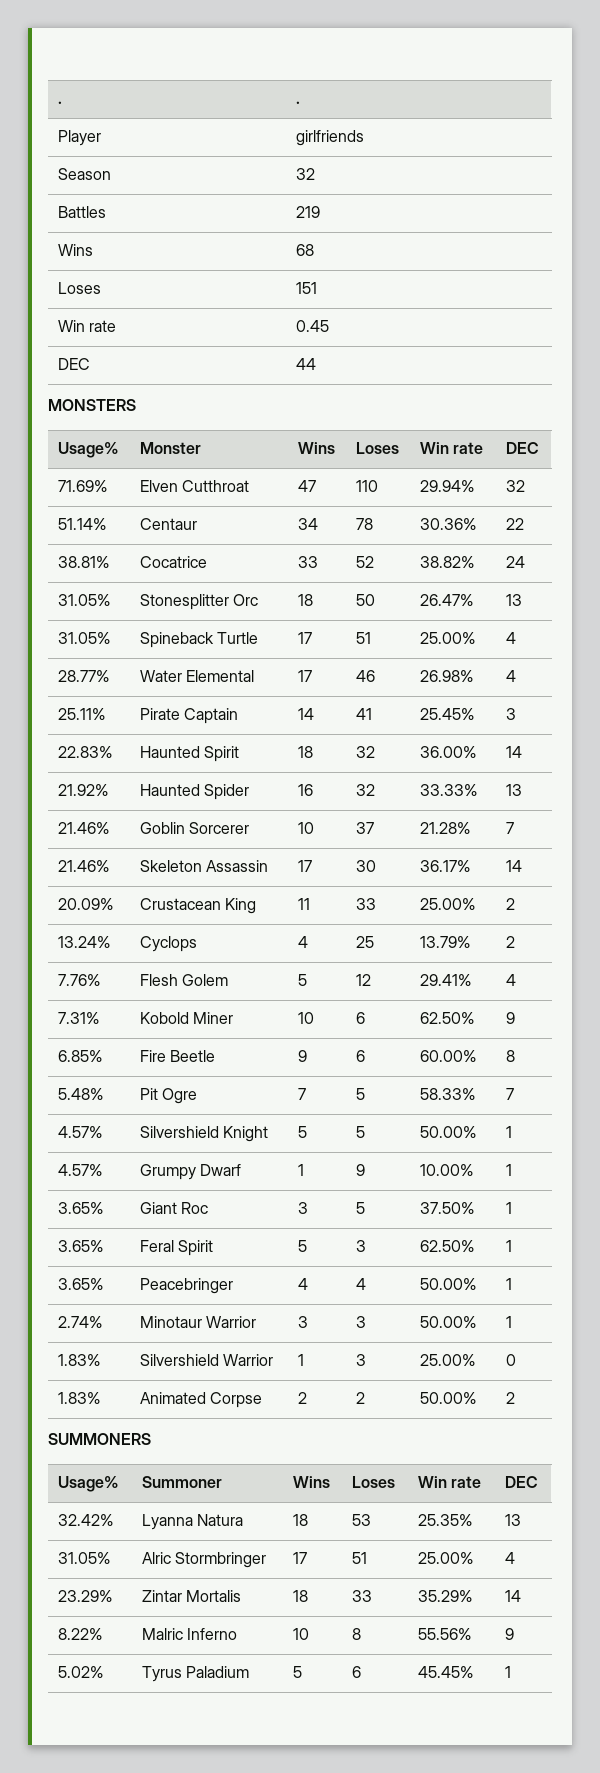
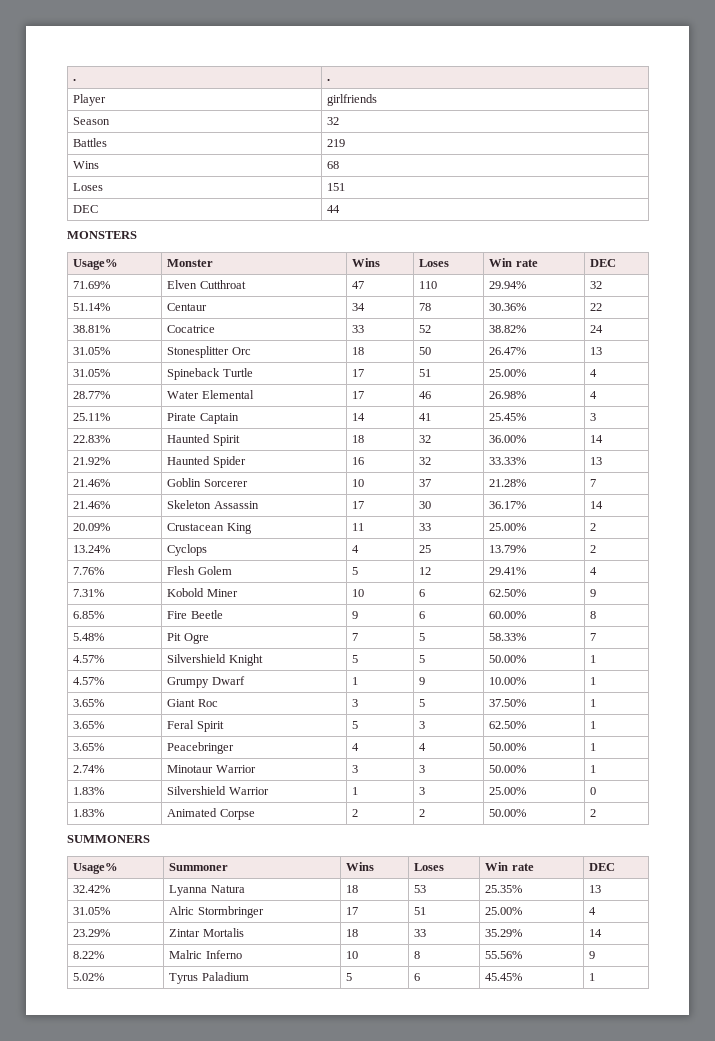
- Win rate | 0.45

